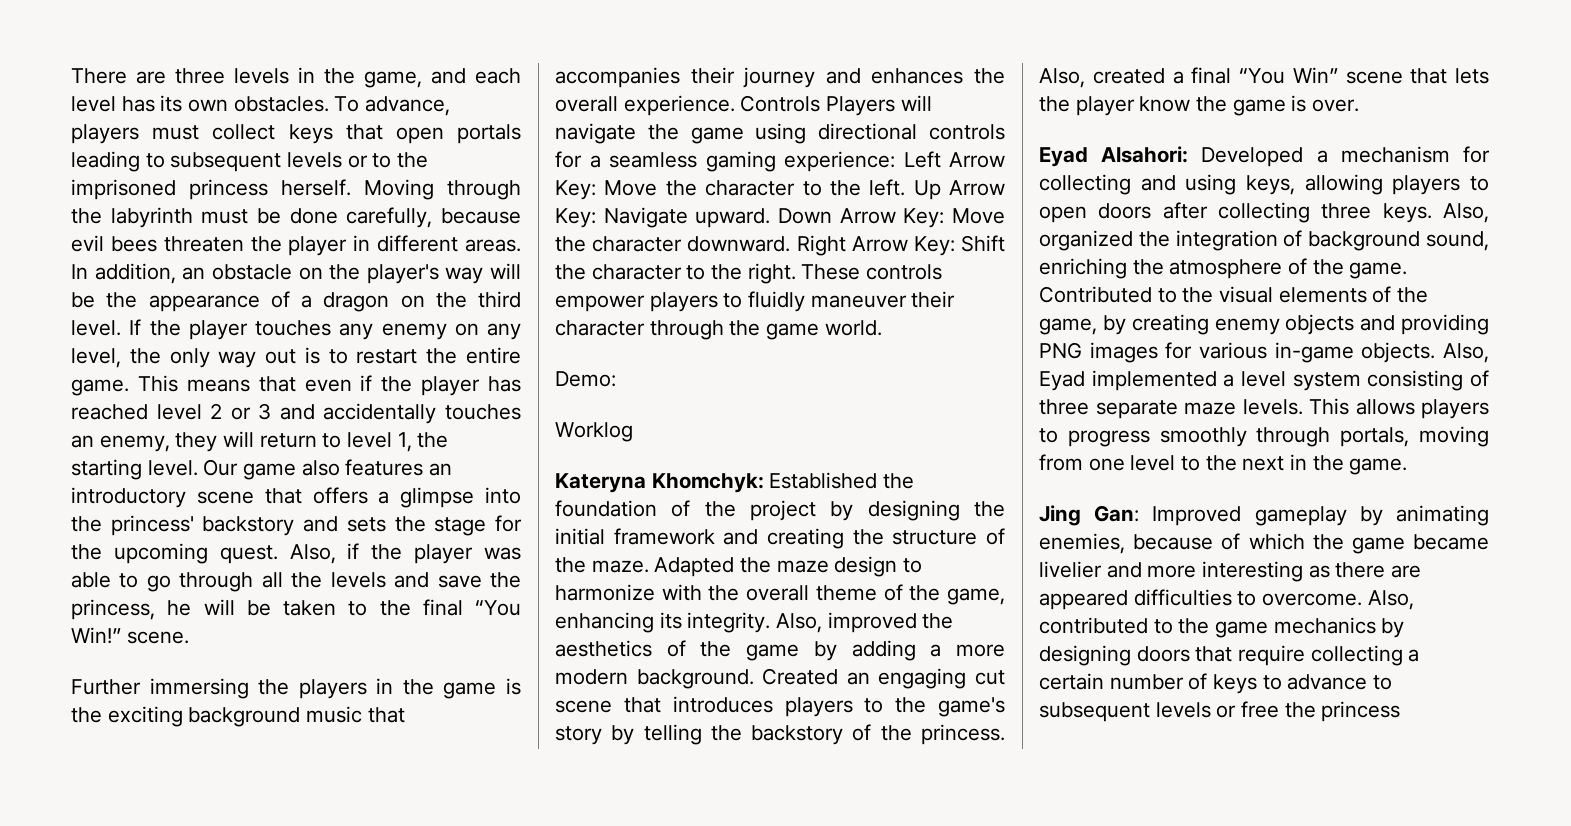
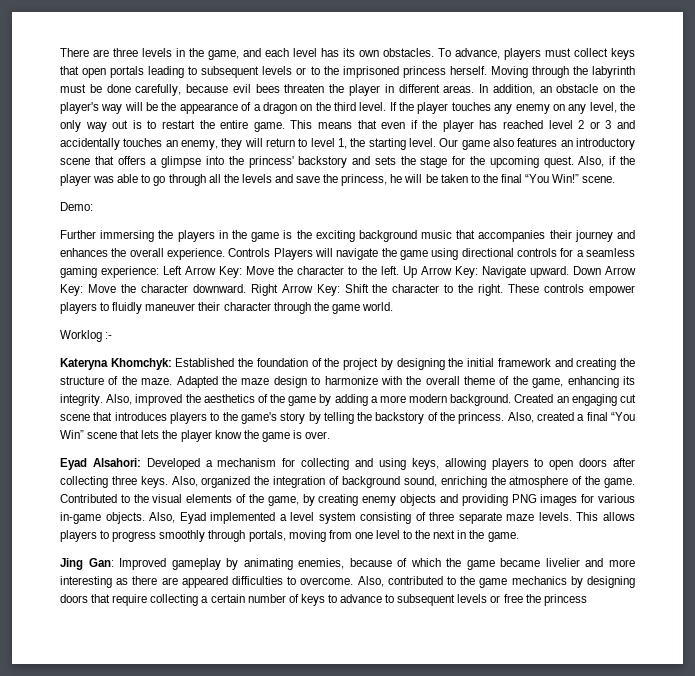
+ Demo:
- Demo:
- Worklog
+ Worklog :-

